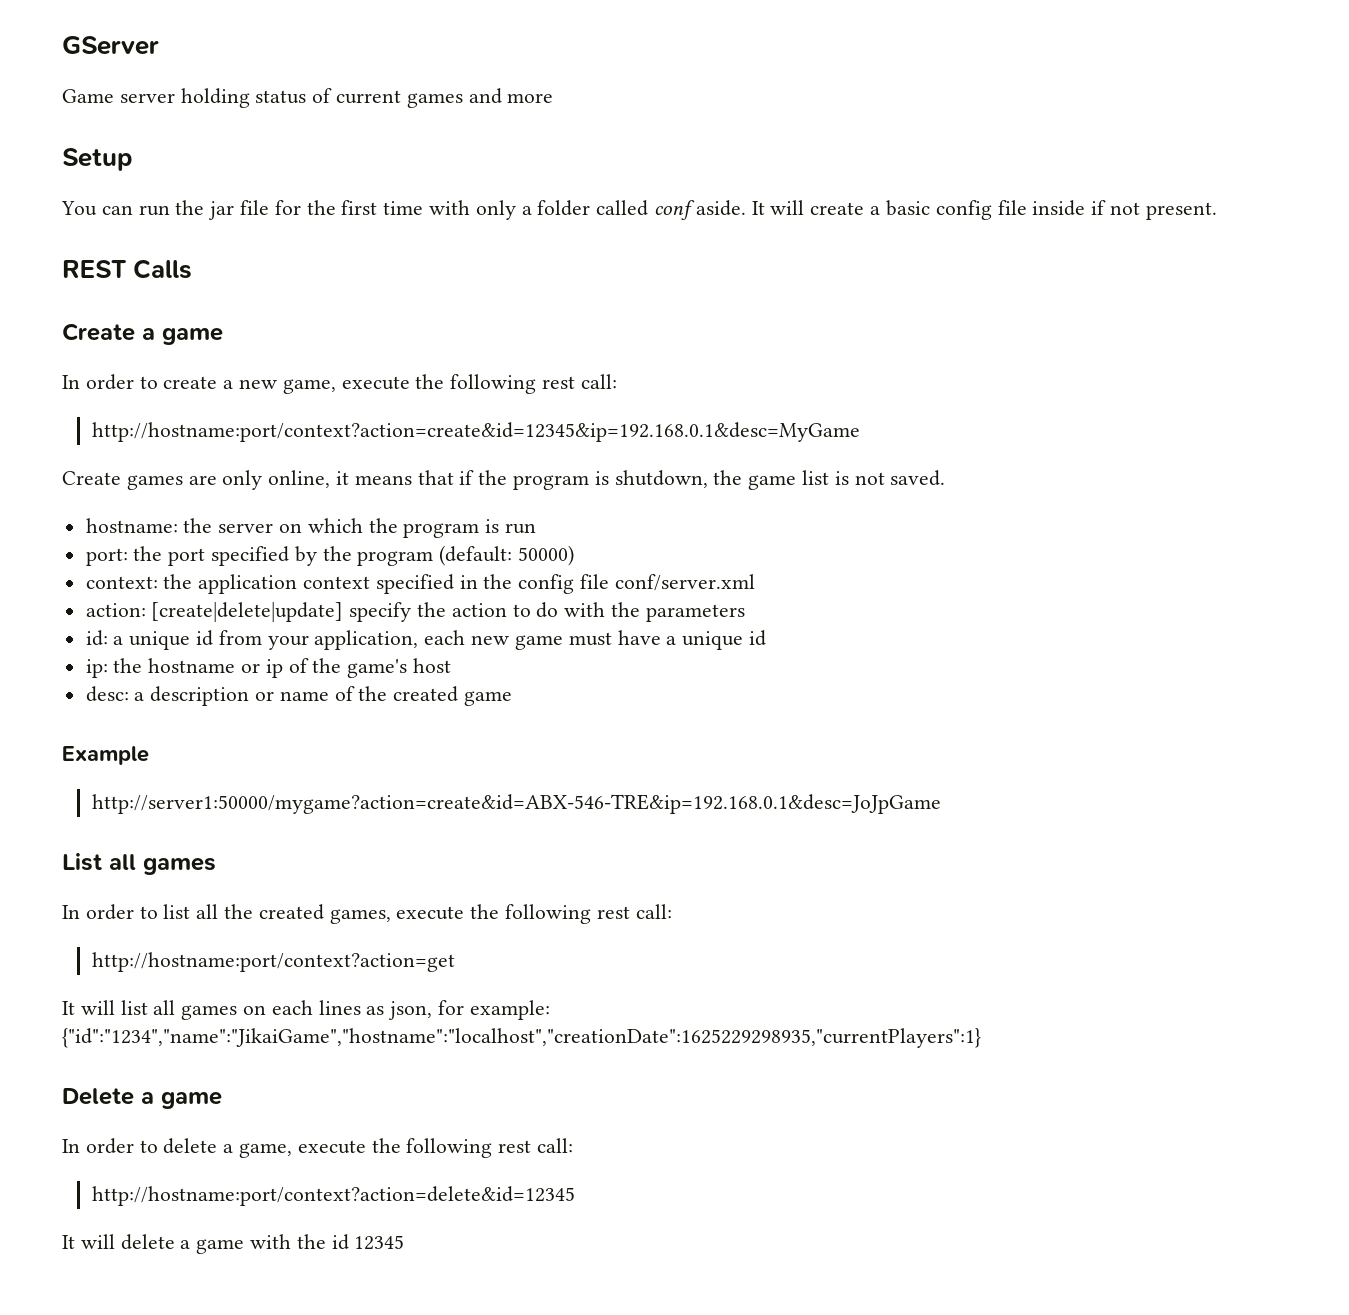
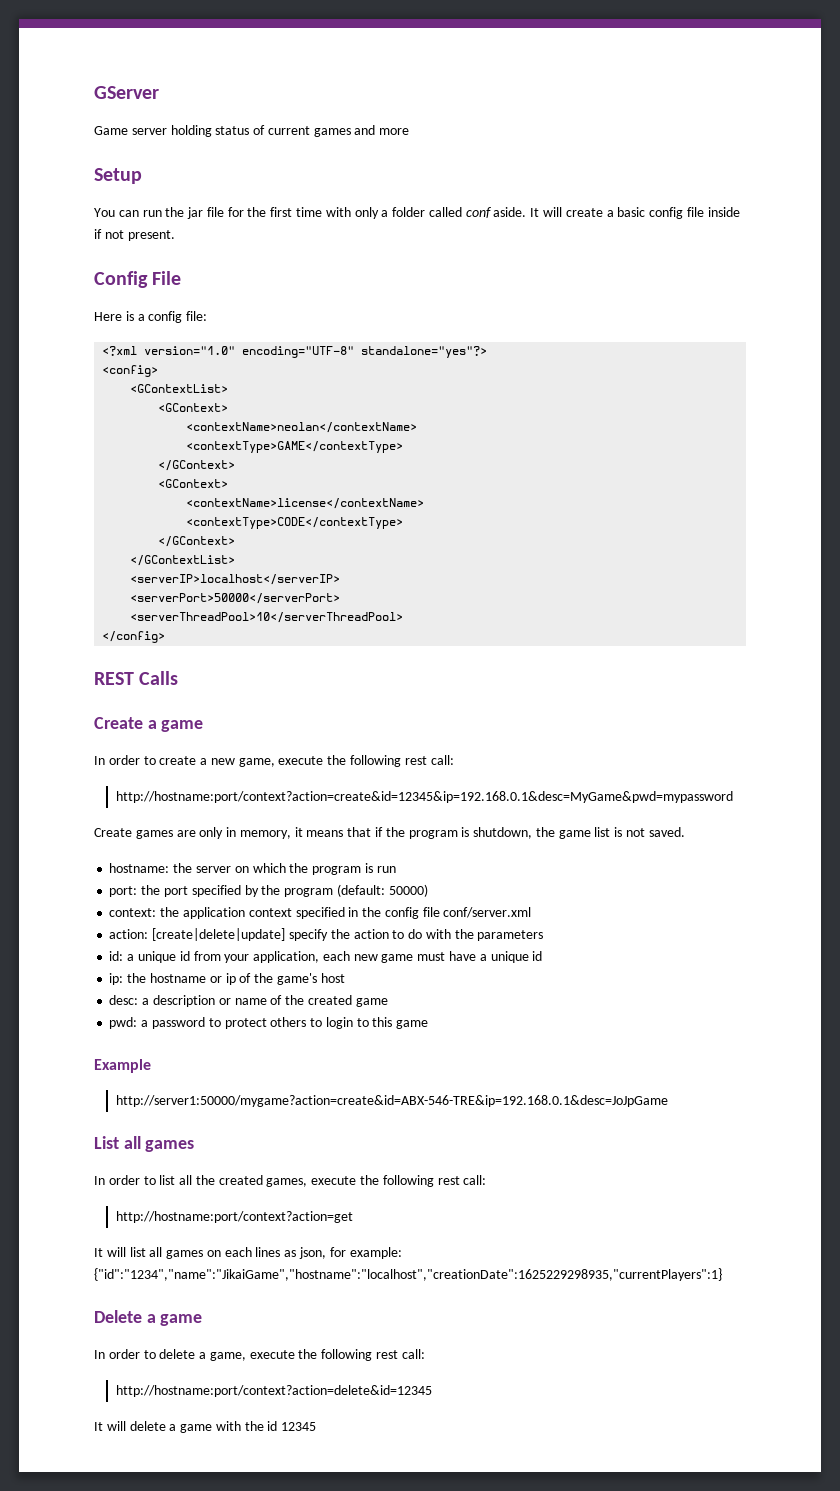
+ Config File
+ Here is a config file:
+ <?xml version="1.0" encoding="UTF-8" standalone="yes"?>
+ <config>
+ <GContextList>
+ <GContext>
+ <contextName>neolan</contextName>
+ <contextType>GAME</contextType>
+ </GContext>
+ <GContext>
+ <contextName>license</contextName>
+ <contextType>CODE</contextType>
+ </GContext>
+ </GContextList>
+ <serverIP>localhost</serverIP>
+ <serverPort>50000</serverPort>
+ <serverThreadPool>10</serverThreadPool>
+ </config>
- http://hostname:port/context?action=create&id=12345&ip=192.168.0.1&desc=MyGame
+ http://hostname:port/context?action=create&id=12345&ip=192.168.0.1&desc=MyGame&pwd=mypassword
- Create games are only online, it means that if the program is shutdown, the game list is not saved.
+ Create games are only in memory, it means that if the program is shutdown, the game list is not saved.
+ pwd: a password to protect others to login to this game

